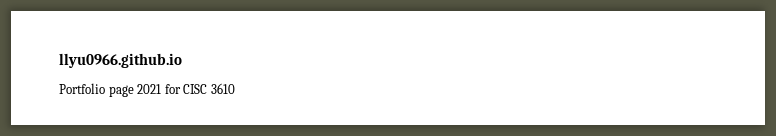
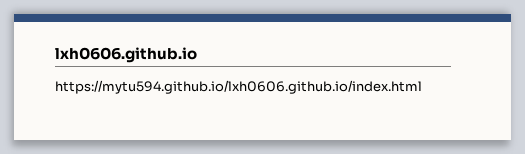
- llyu0966.github.io
- Portfolio page 2021 for CISC 3610
+ lxh0606.github.io
+ https://mytu594.github.io/lxh0606.github.io/index.html

